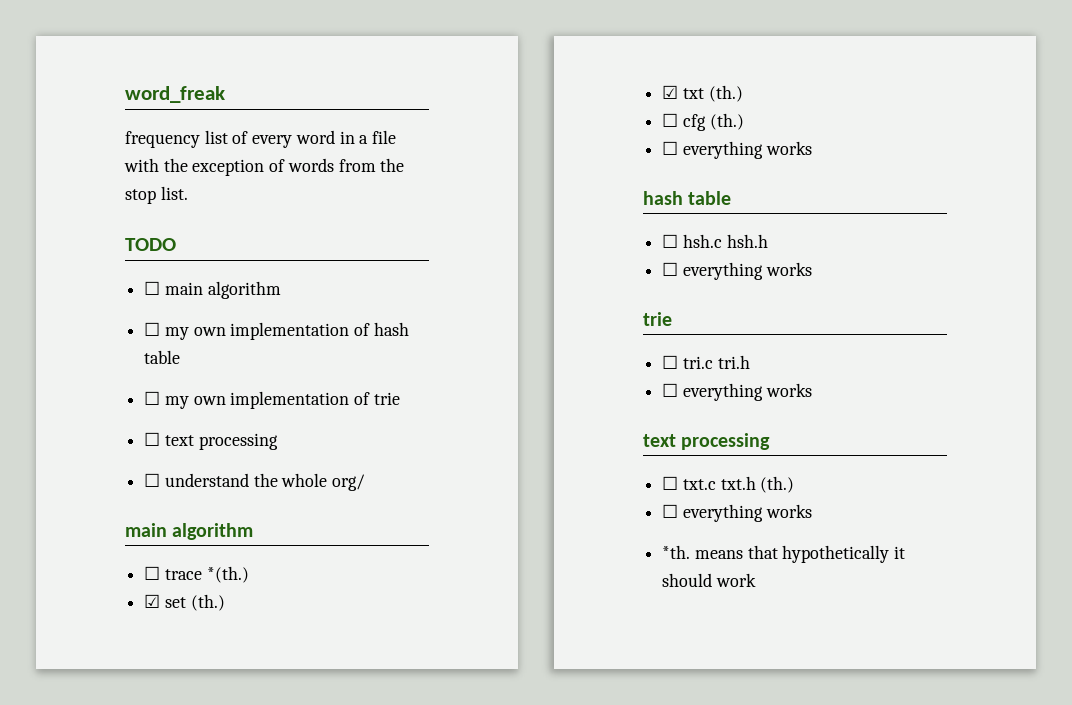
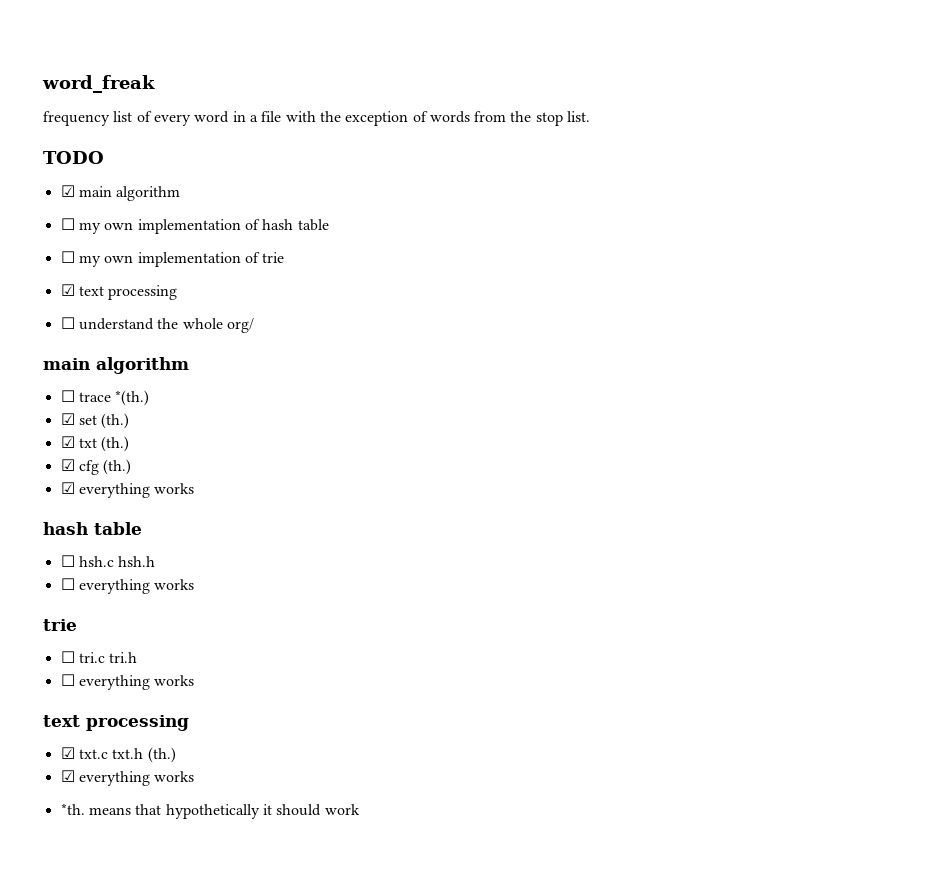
- ☐ main algorithm
+ ☑ main algorithm
- ☐ text processing
+ ☑ text processing
- ☐ cfg (th.)
- ☐ everything works
+ ☑ cfg (th.)
+ ☑ everything works
- ☐ txt.c txt.h (th.)
- ☐ everything works
+ ☑ txt.c txt.h (th.)
+ ☑ everything works

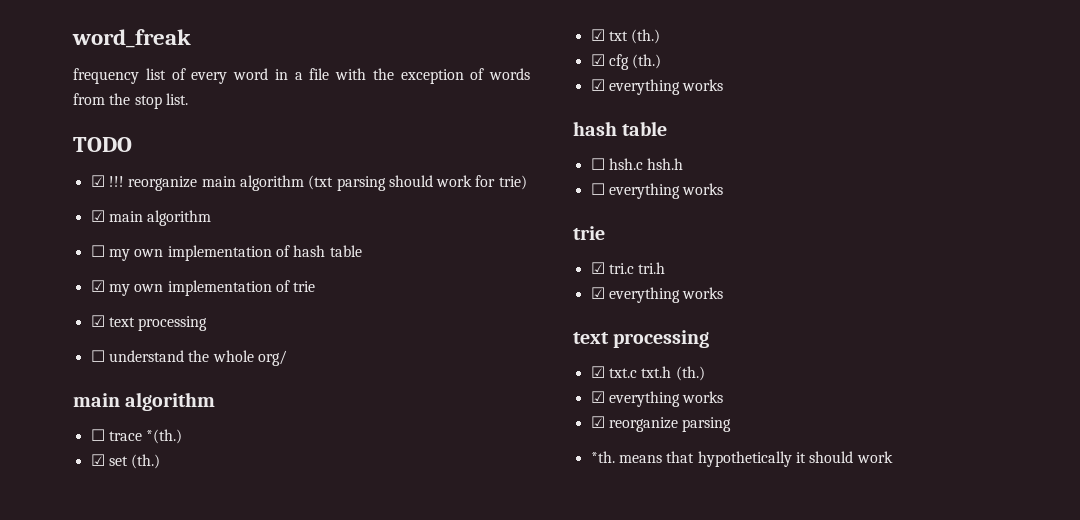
+ ☑ !!! reorganize main algorithm (txt parsing should work for trie)
- ☐ my own implementation of trie
+ ☑ my own implementation of trie
- ☐ tri.c tri.h
- ☐ everything works
+ ☑ tri.c tri.h
+ ☑ everything works
+ ☑ reorganize parsing

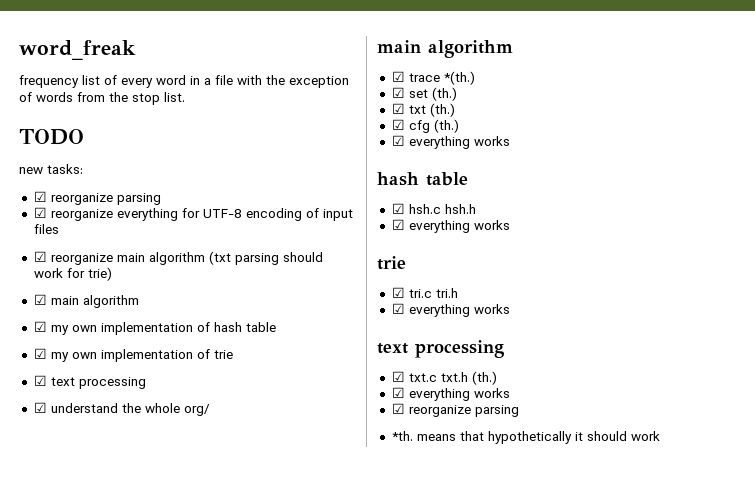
- ☑ !!! reorganize main algorithm (txt parsing should work for trie)
+ new tasks:
+ ☑ reorganize parsing
+ ☑ reorganize everything for UTF-8 encoding of input files
+ ☑ reorganize main algorithm (txt parsing should work for trie)
- ☐ my own implementation of hash table
+ ☑ my own implementation of hash table
- ☐ understand the whole org/
+ ☑ understand the whole org/
- ☐ trace *(th.)
+ ☑ trace *(th.)
- ☐ hsh.c hsh.h
- ☐ everything works
+ ☑ hsh.c hsh.h
+ ☑ everything works

